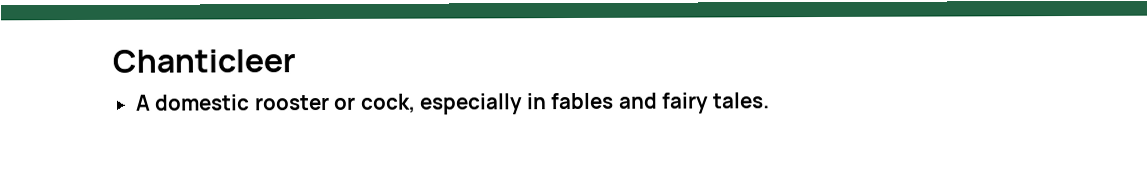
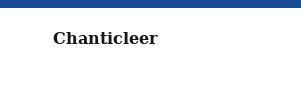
- A domestic rooster or cock, especially in fables and fairy tales.

